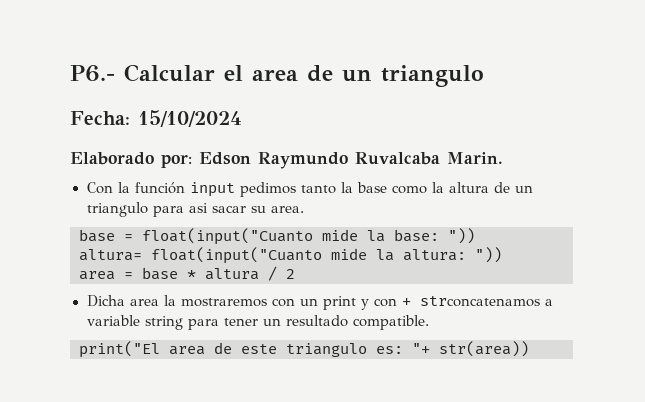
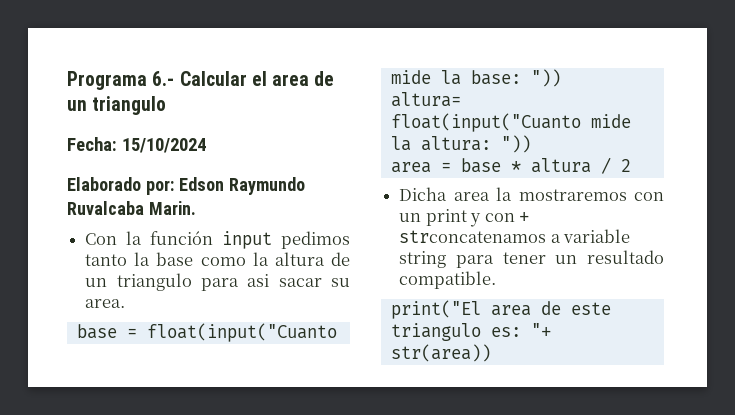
- P6.- Calcular el area de un triangulo
+ Programa 6.- Calcular el area de un triangulo

